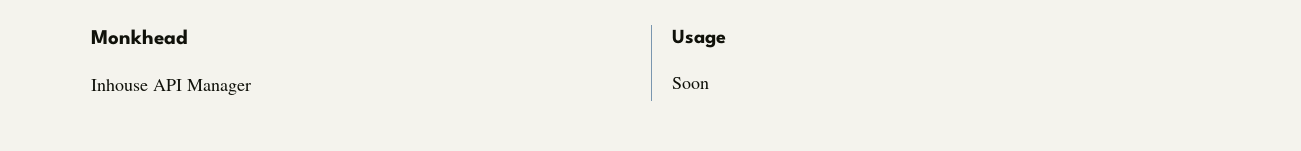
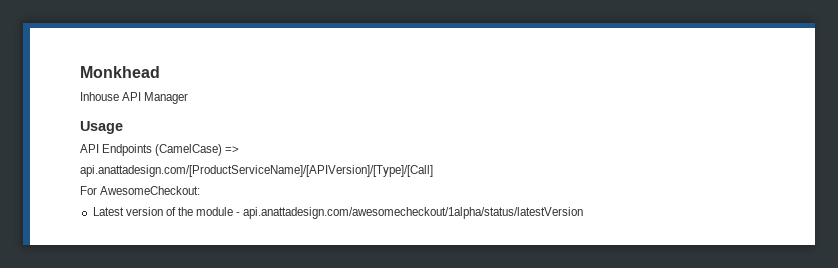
- Soon
+ API Endpoints (CamelCase) =>
+ api.anattadesign.com/[ProductServiceName]/[APIVersion]/[Type]/[Call]
+ For AwesomeCheckout:
+ Latest version of the module - api.anattadesign.com/awesomecheckout/1alpha/status/latestVersion

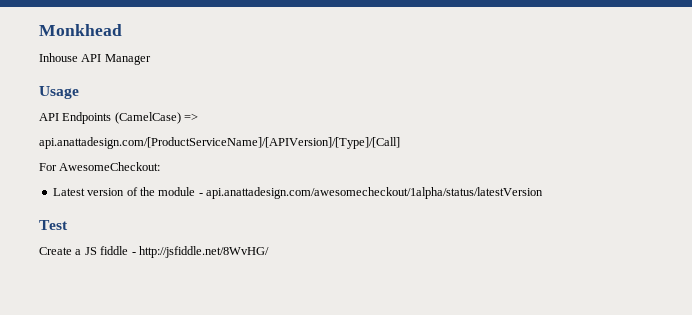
+ Test
+ Create a JS fiddle - http://jsfiddle.net/8WvHG/

